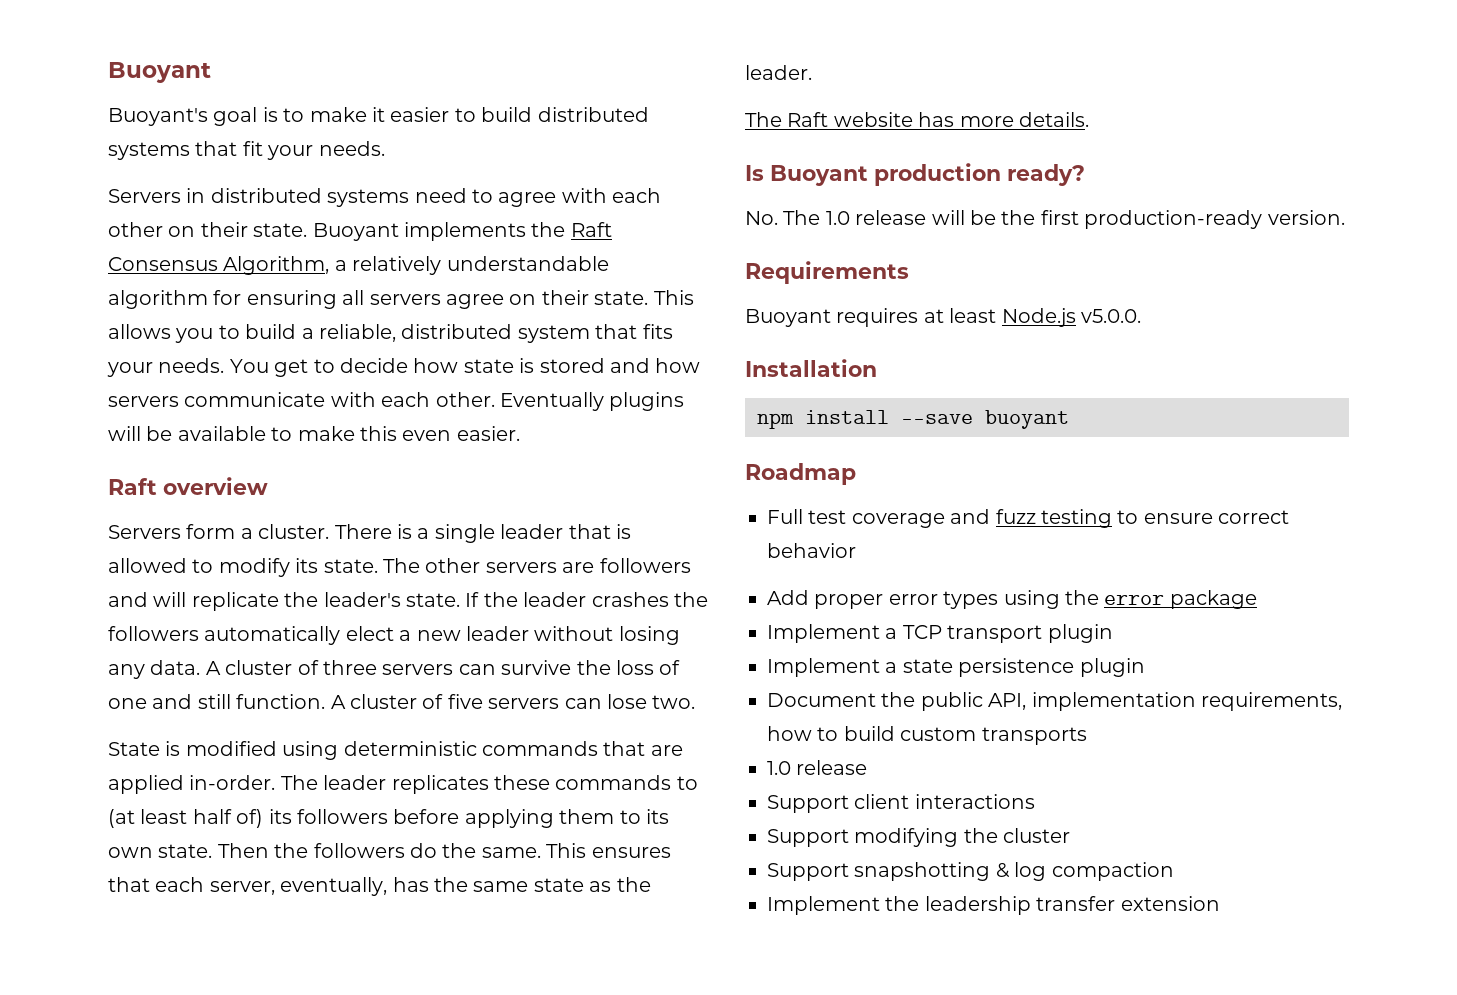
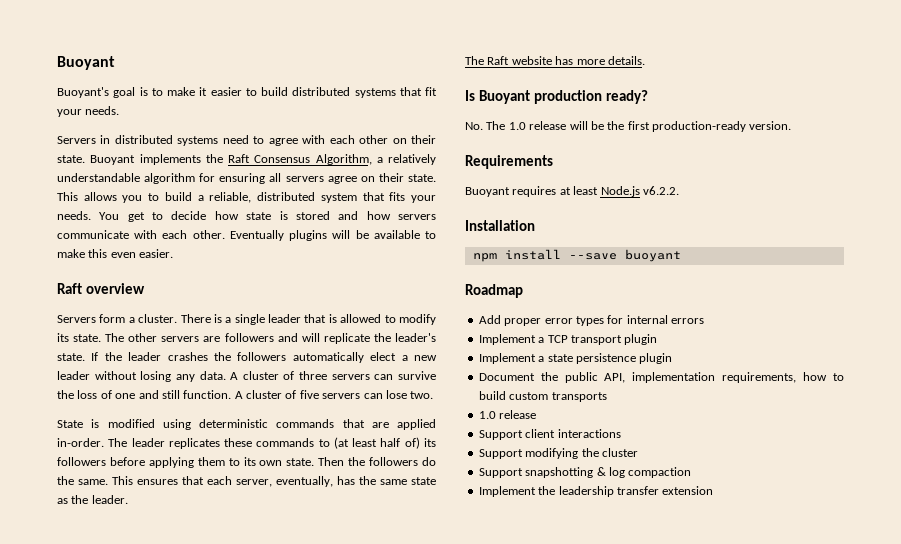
- Buoyant requires at least Node.js v5.0.0.
+ Buoyant requires at least Node.js v6.2.2.
- Full test coverage and fuzz testing to ensure correct behavior
- Add proper error types using the error package
+ Add proper error types for internal errors

